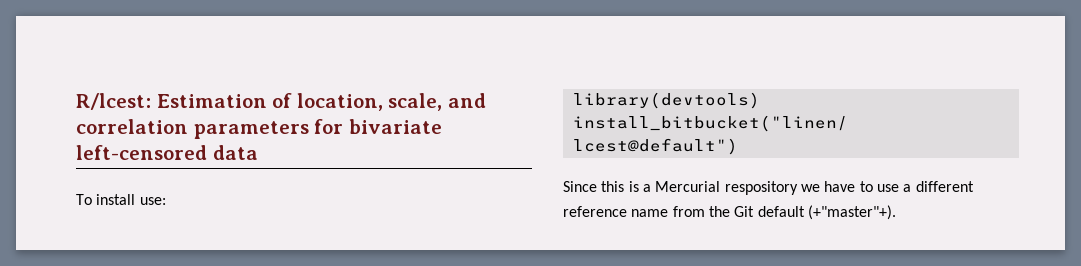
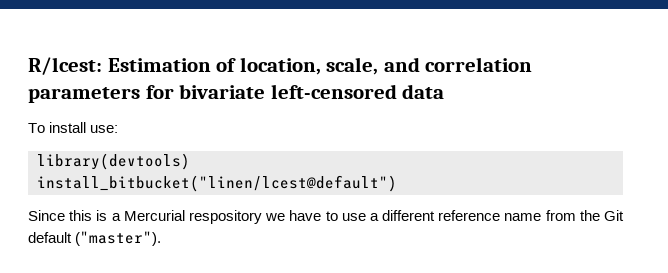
- Since this is a Mercurial respository we have to use a different reference name from the Git default (+"master"+).
+ Since this is a Mercurial respository we have to use a different reference name from the Git default ("master").

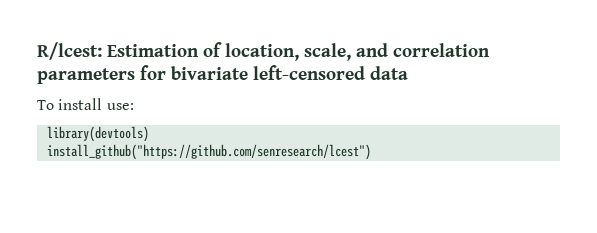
- install_bitbucket("linen/lcest@default")
- Since this is a Mercurial respository we have to use a different reference name from the Git default ("master").
+ install_github("https://github.com/senresearch/lcest")

